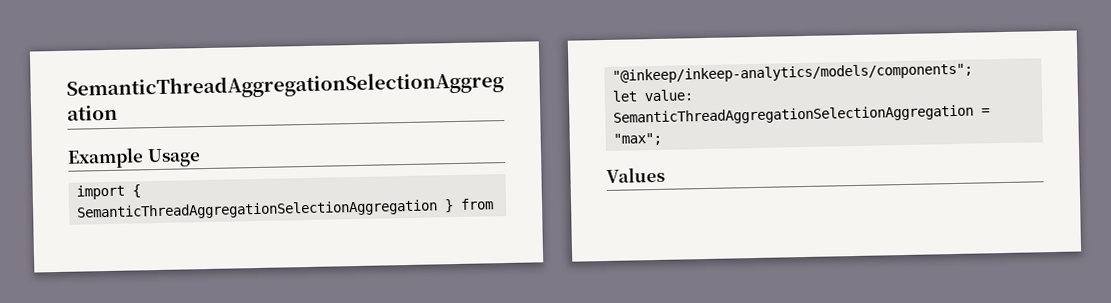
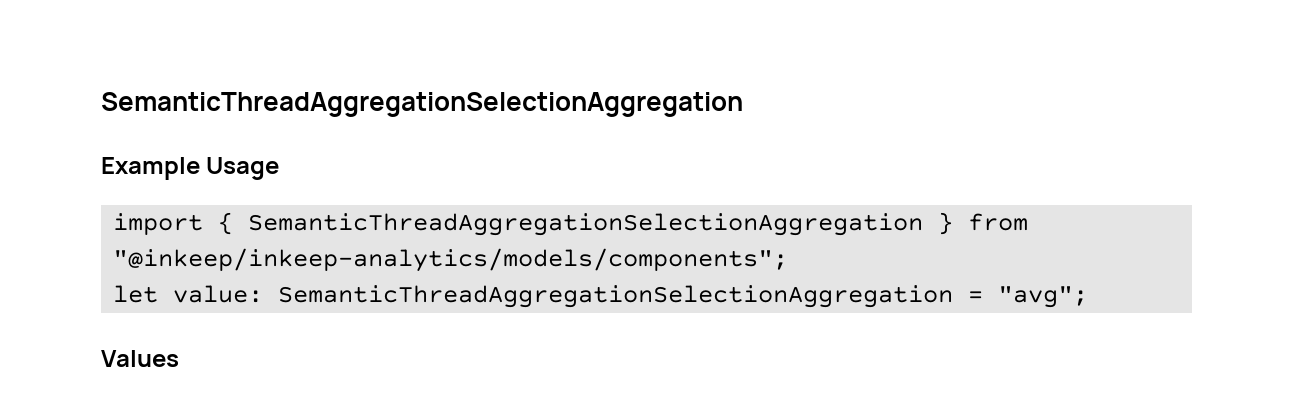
- let value: SemanticThreadAggregationSelectionAggregation = "max";
+ let value: SemanticThreadAggregationSelectionAggregation = "avg";

